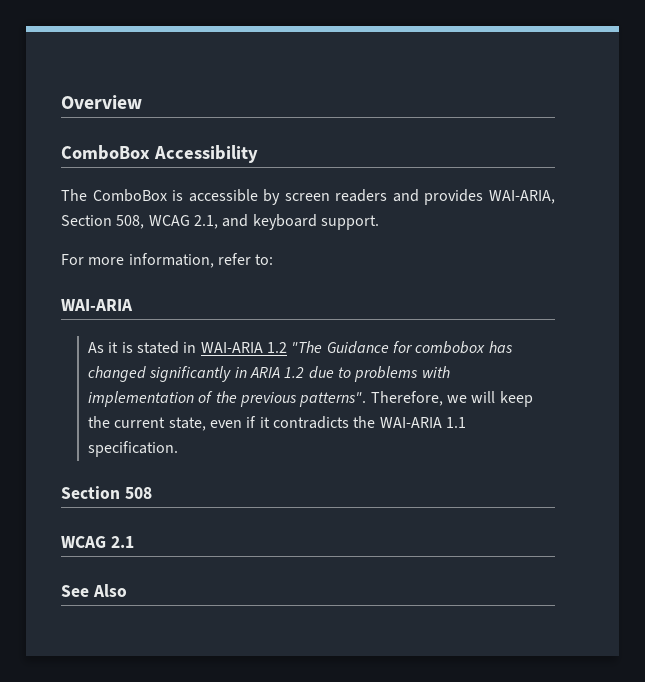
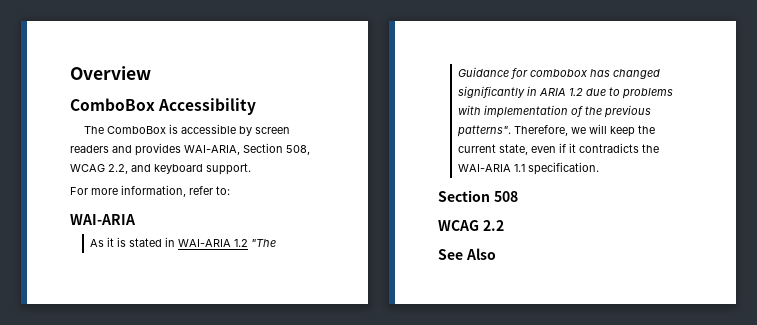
- The ComboBox is accessible by screen readers and provides WAI-ARIA, Section 508, WCAG 2.1, and keyboard support.
+ The ComboBox is accessible by screen readers and provides WAI-ARIA, Section 508, WCAG 2.2, and keyboard support.
- WCAG 2.1
+ WCAG 2.2

